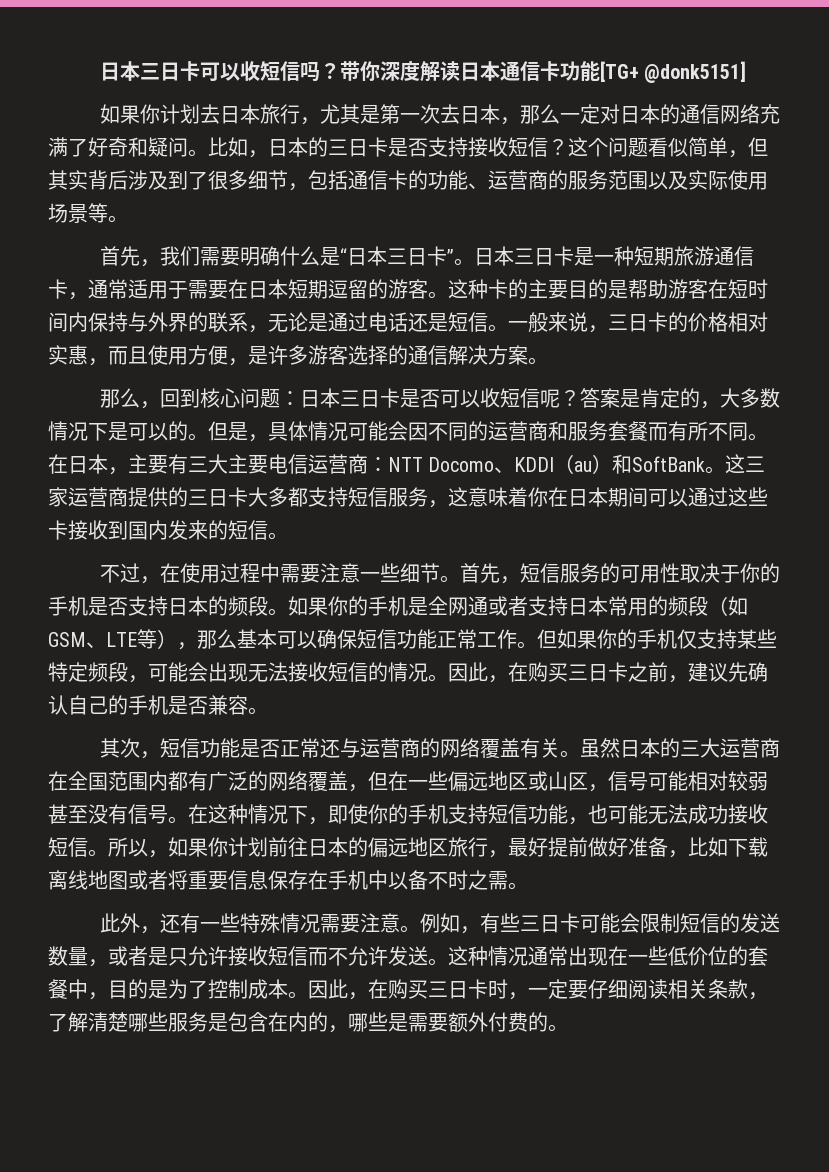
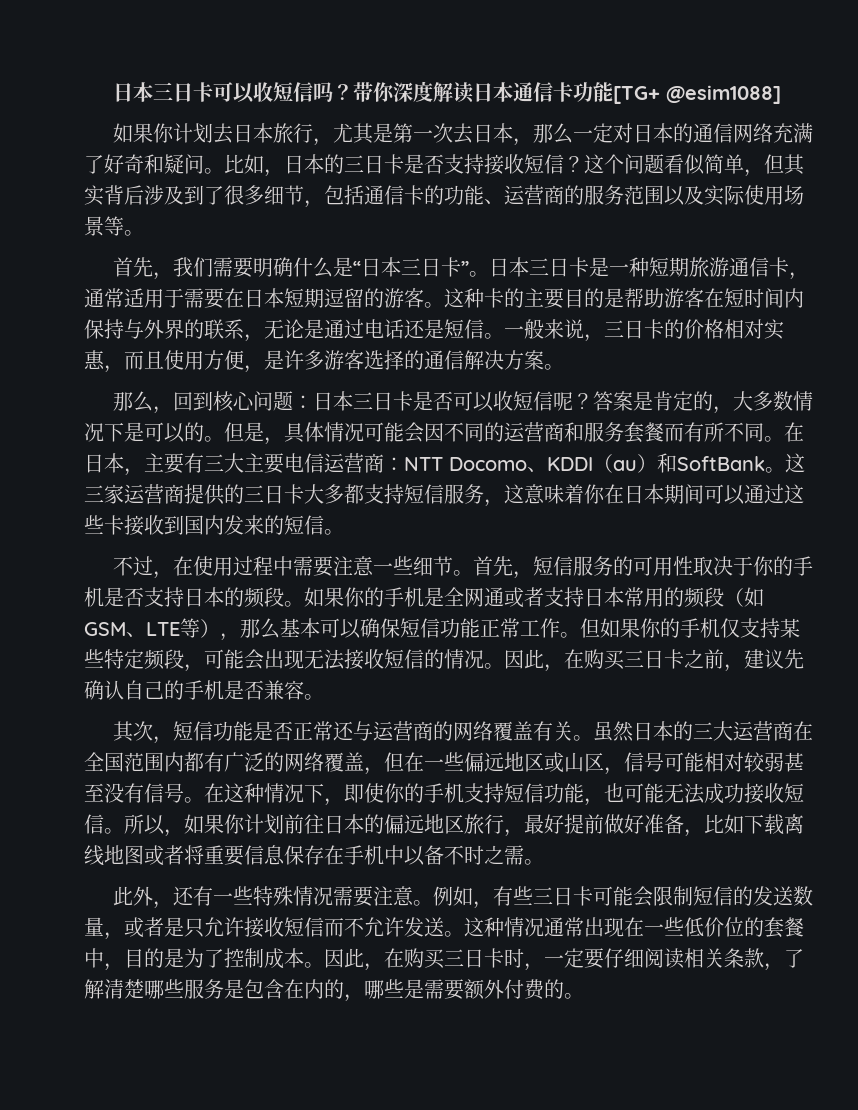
- 带你深度解读日本通信卡功能[TG+ @donk5151]
+ 带你深度解读日本通信卡功能[TG+ @esim1088]

